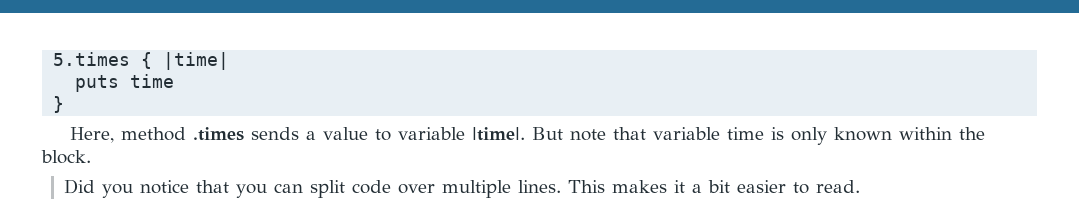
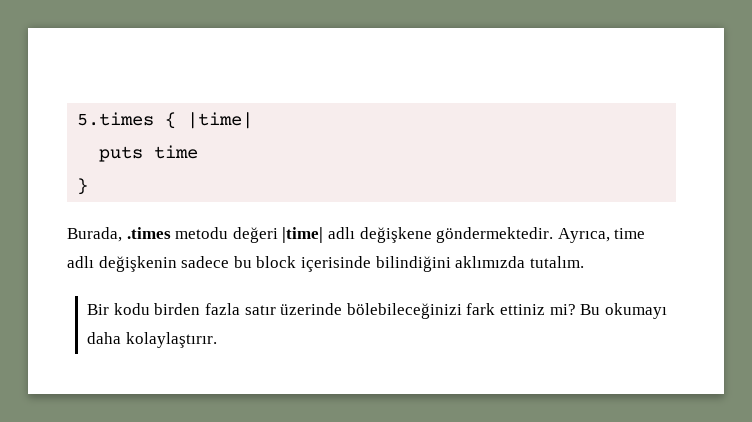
- Here, method .times sends a value to variable |time|. But note that variable time is only known within the block.
- Did you notice that you can split code over multiple lines. This makes it a bit easier to read.
+ Burada, .times metodu değeri |time| adlı değişkene göndermektedir. Ayrıca, time adlı değişkenin sadece bu block içerisinde bilindiğini aklımızda tutalım.
+ Bir kodu birden fazla satır üzerinde bölebileceğinizi fark ettiniz mi? Bu okumayı daha kolaylaştırır.

